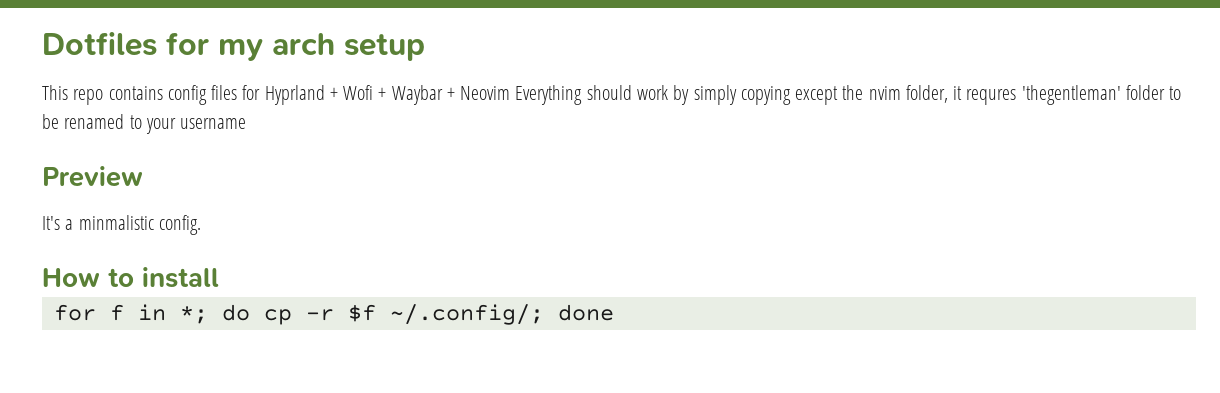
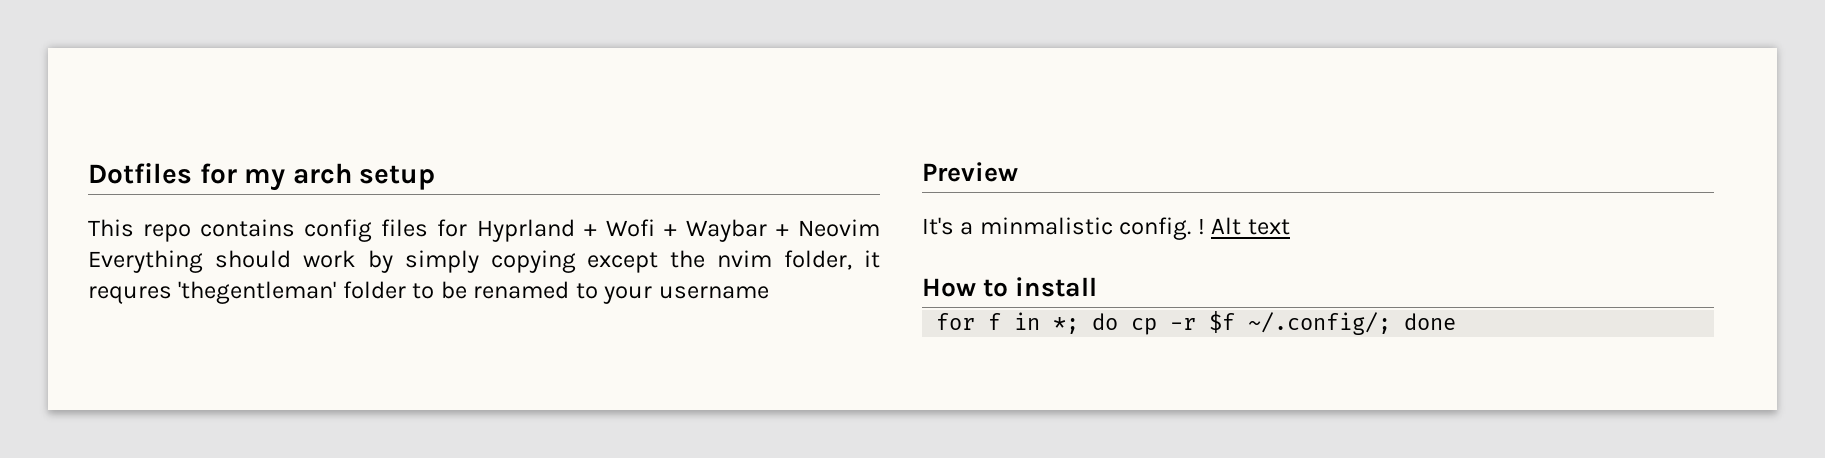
+ ! Alt text

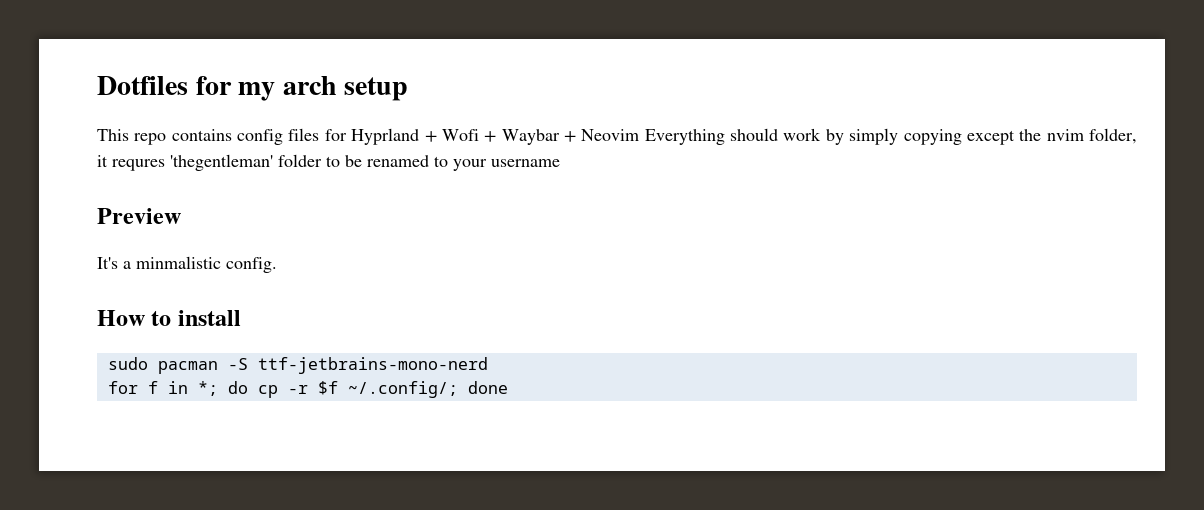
- ! Alt text
+ sudo pacman -S ttf-jetbrains-mono-nerd

